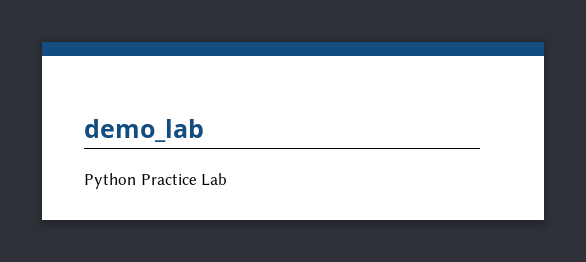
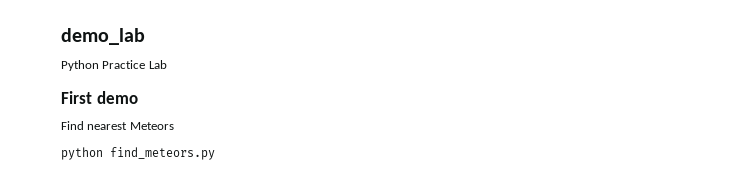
+ First demo
+ Find nearest Meteors
+ python find_meteors.py

